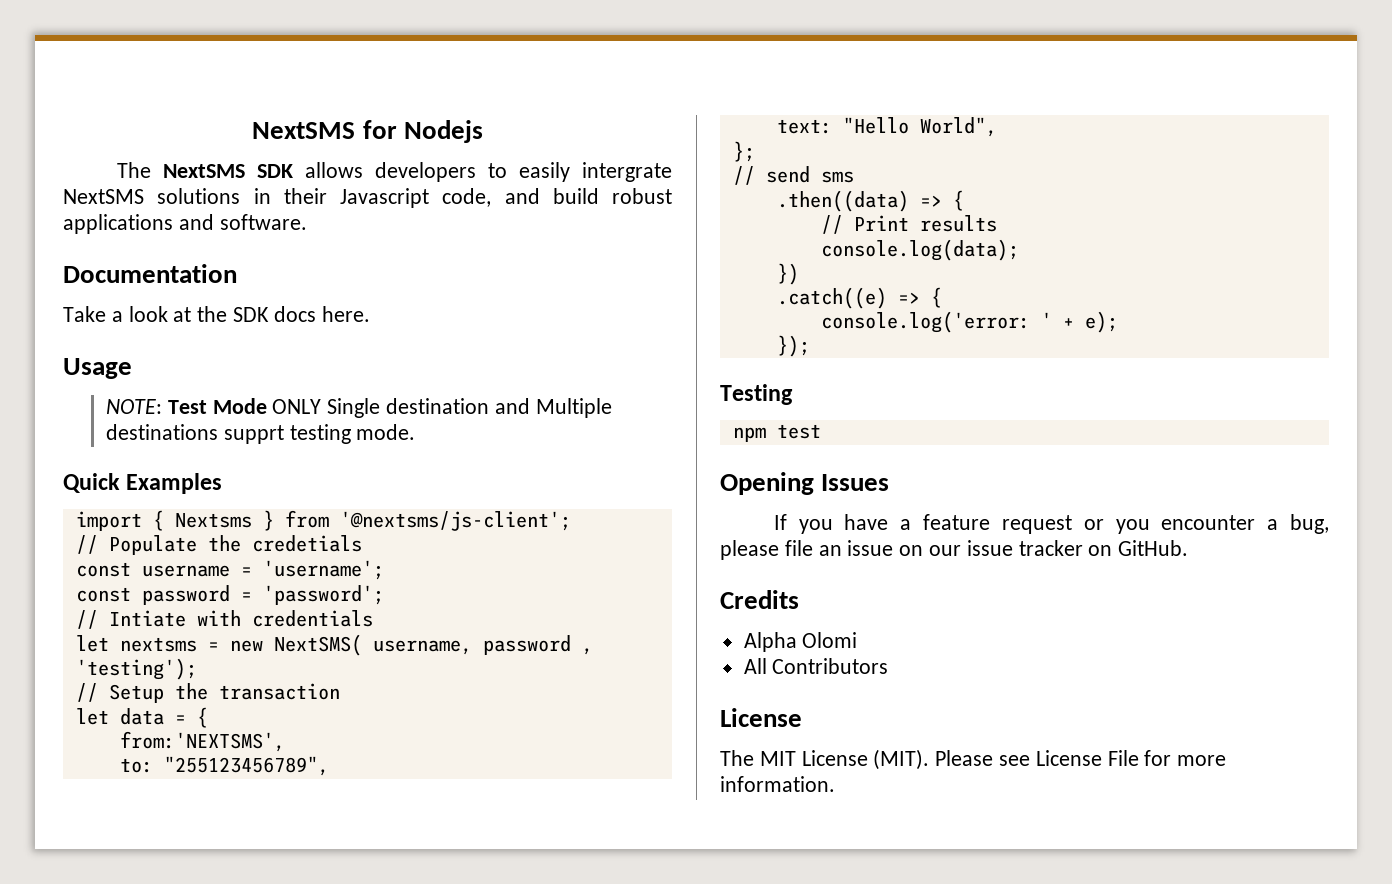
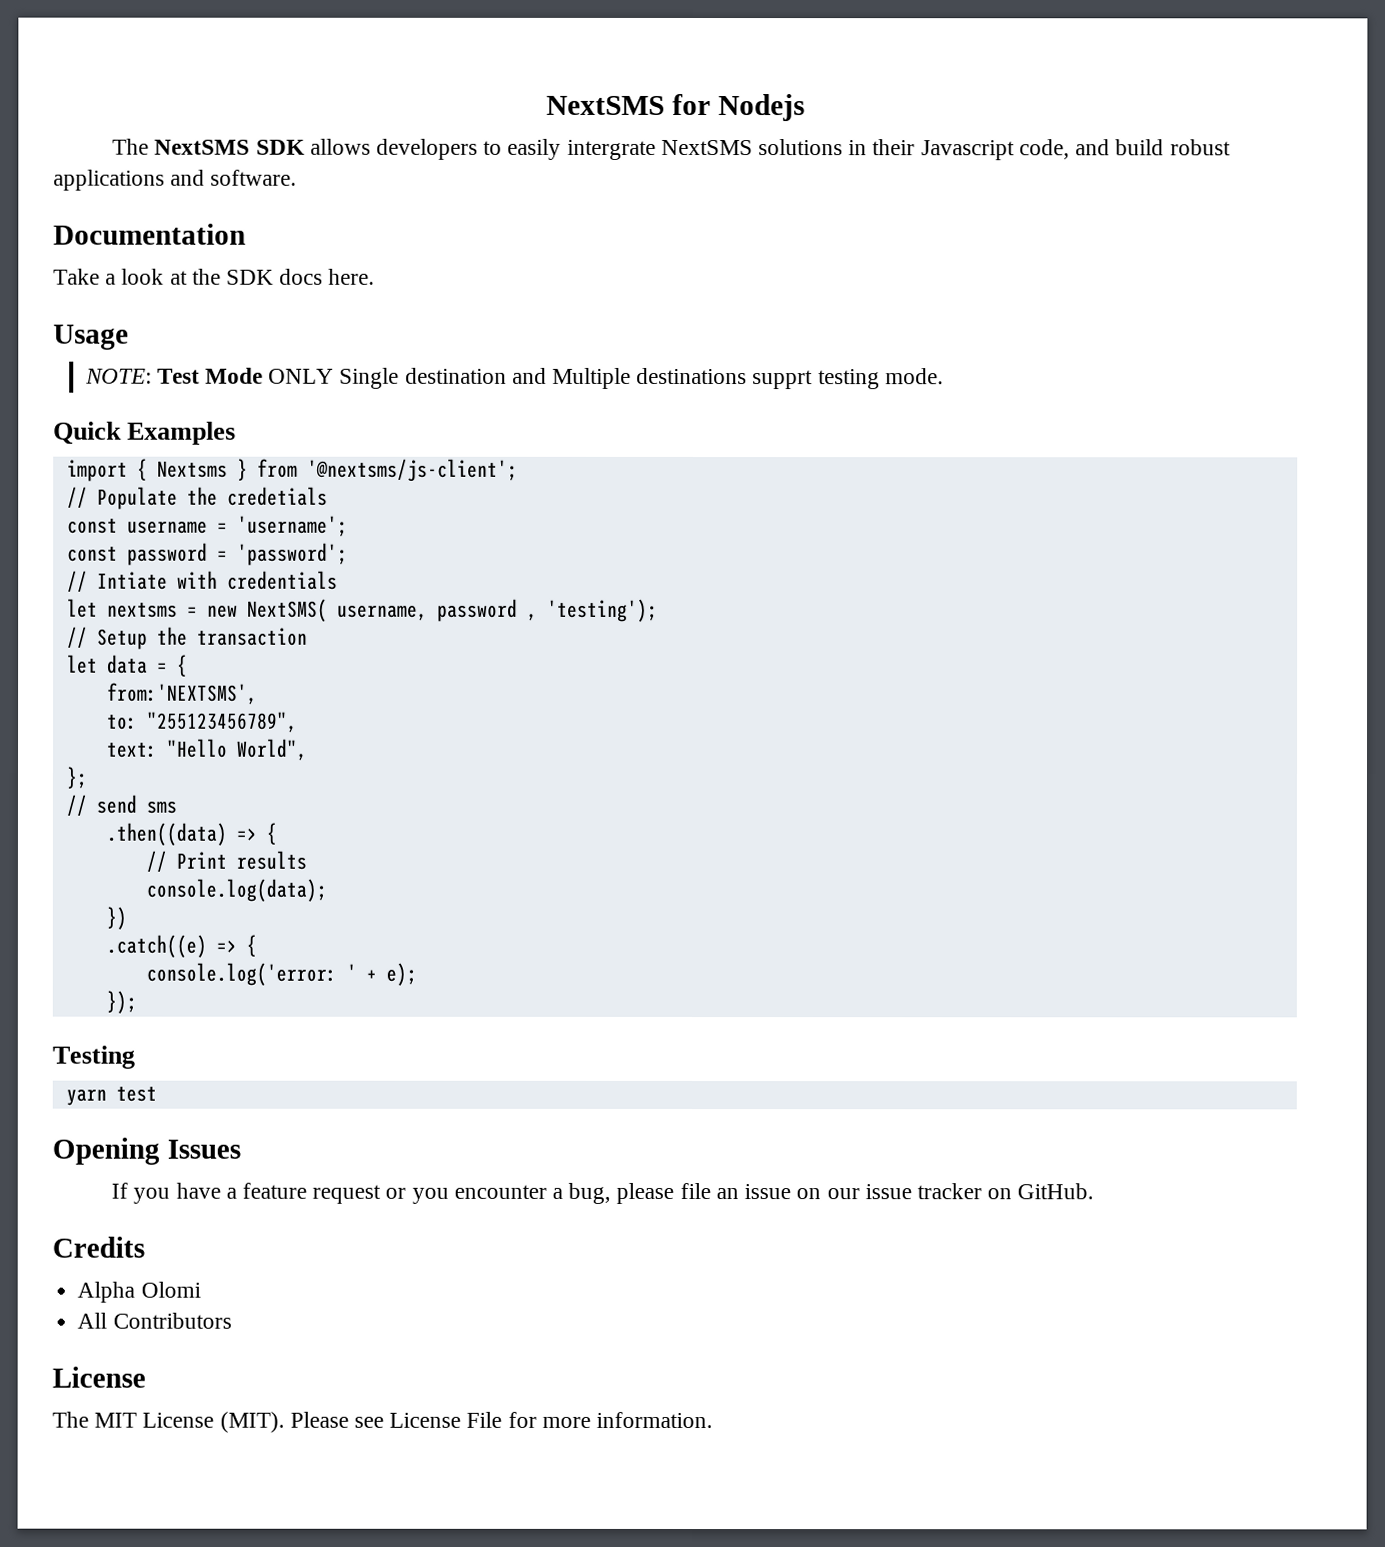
- npm test
+ yarn test

